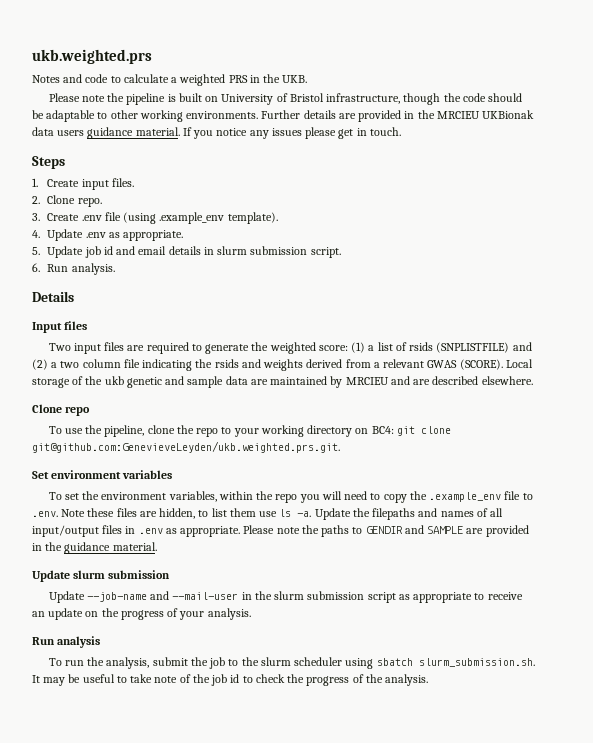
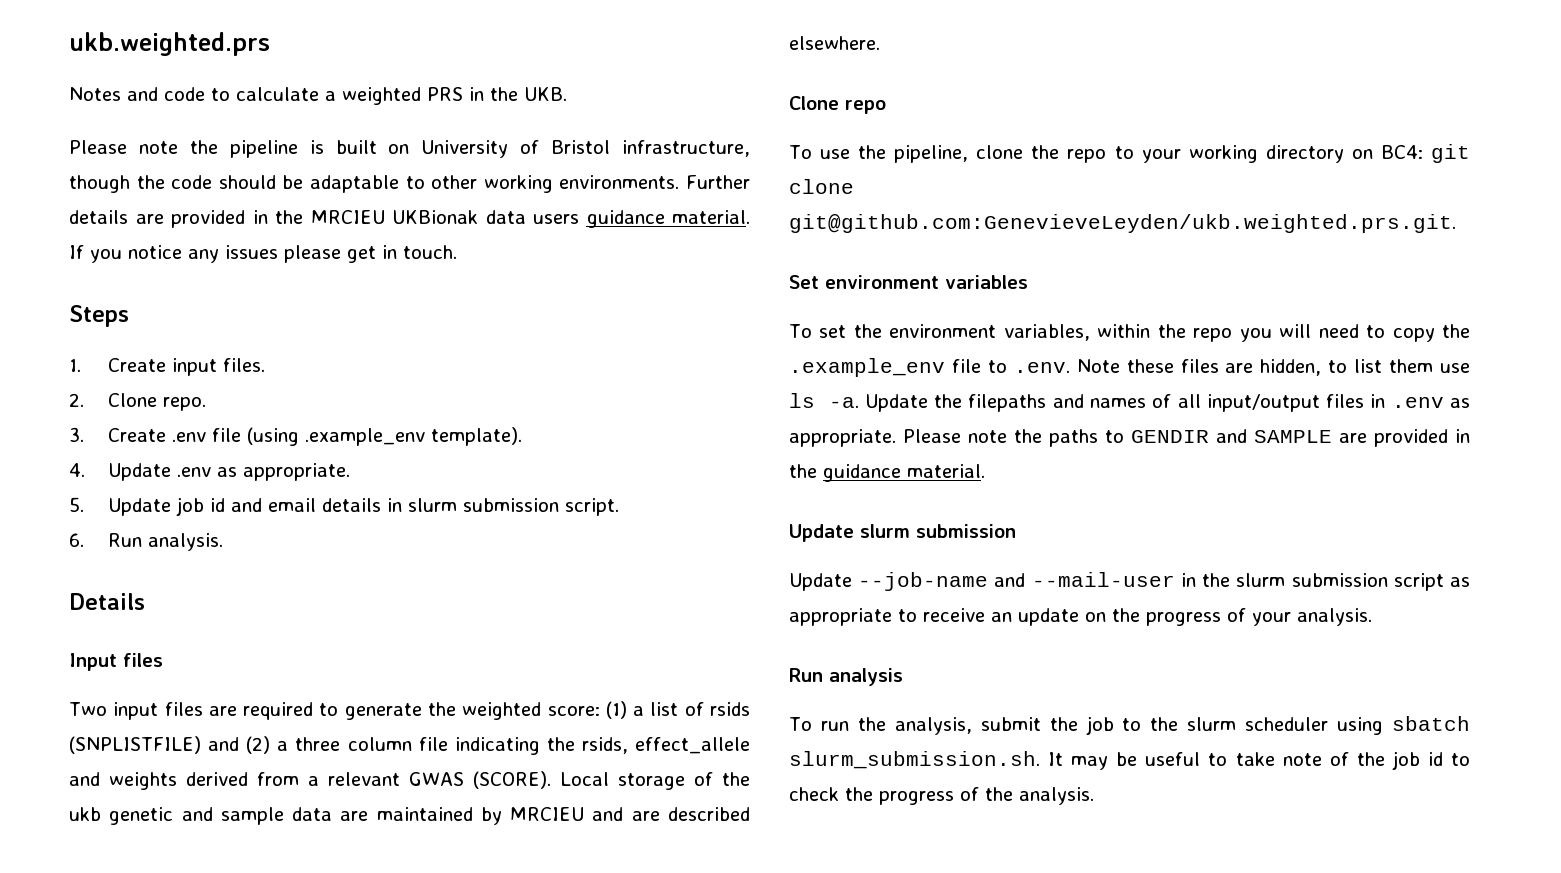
- Two input files are required to generate the weighted score: (1) a list of rsids (SNPLISTFILE) and (2) a two column file indicating the rsids and weights derived from a relevant GWAS (SCORE).
+ Two input files are required to generate the weighted score: (1) a list of rsids (SNPLISTFILE) and (2) a three column file indicating the rsids, effect_allele and weights derived from a relevant GWAS (SCORE).

